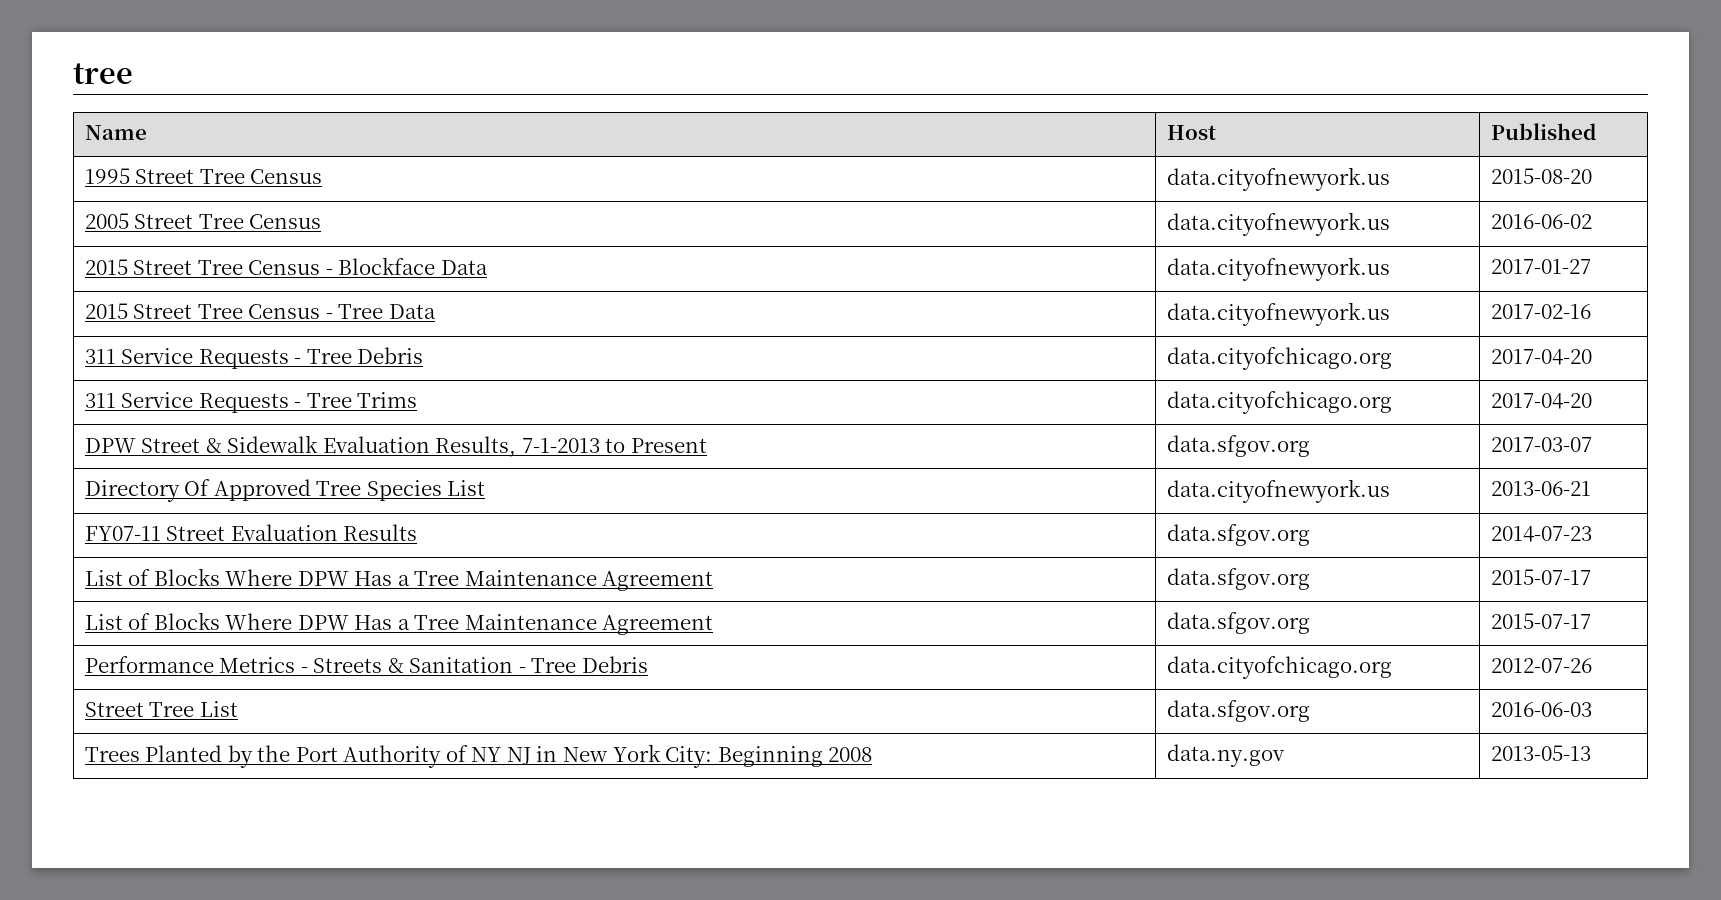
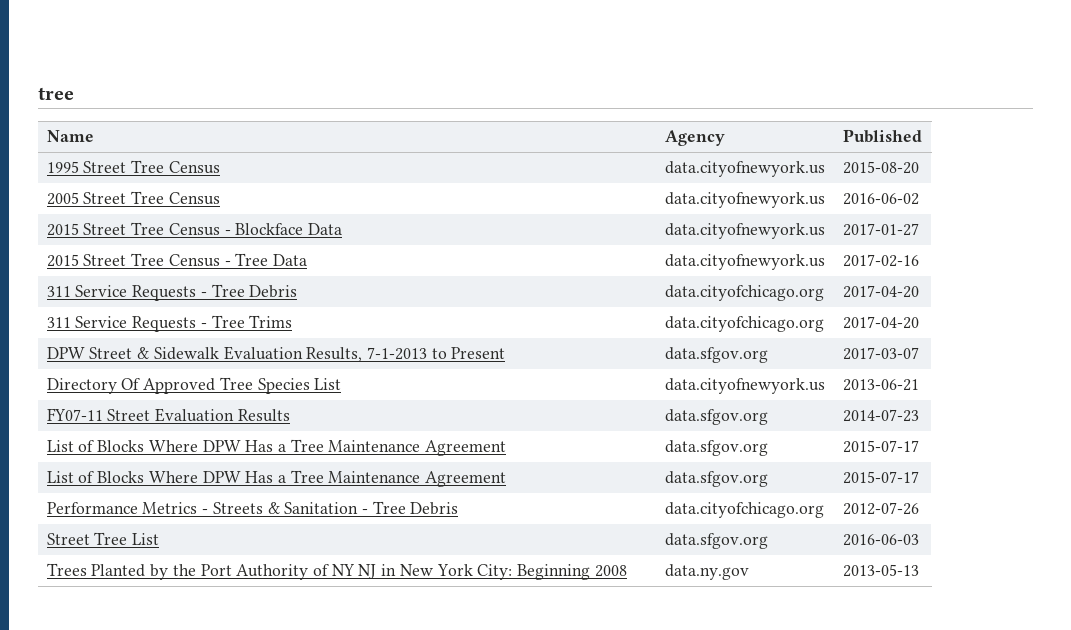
- Name | Host | Published
+ Name | Agency | Published

